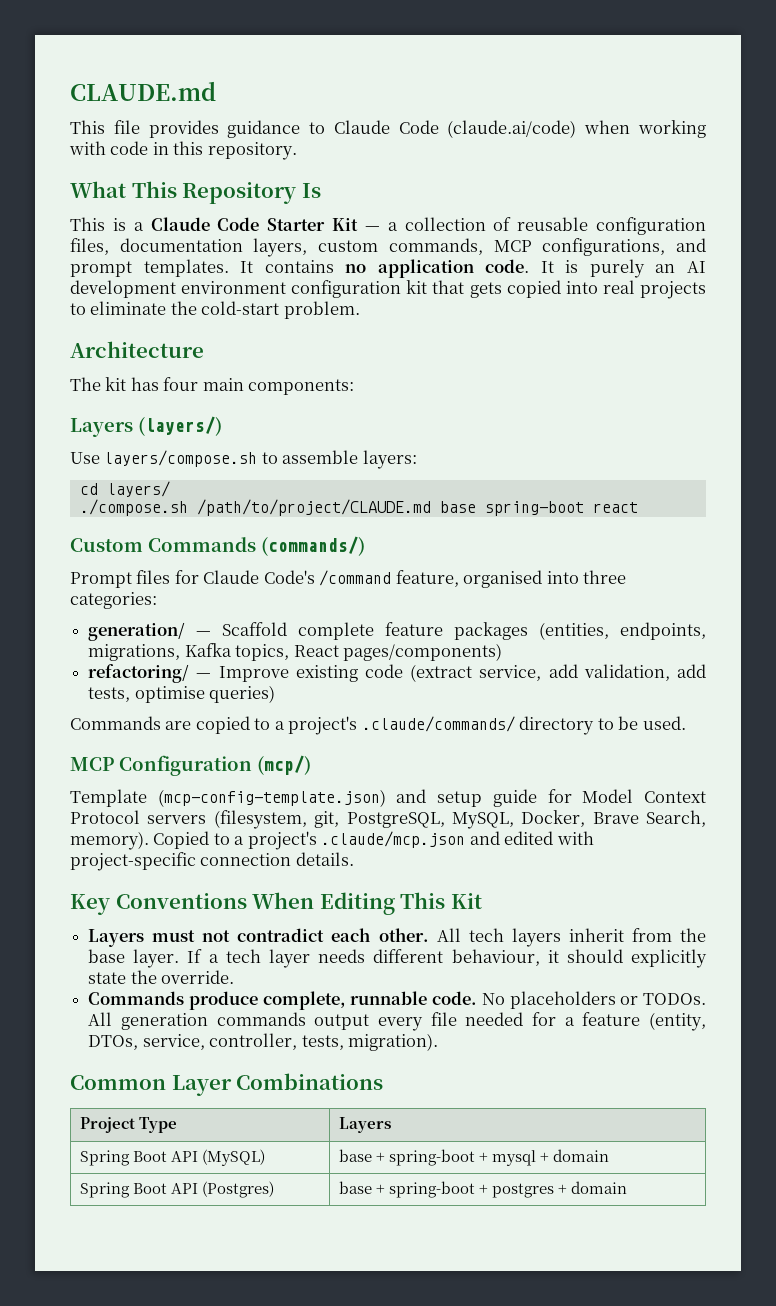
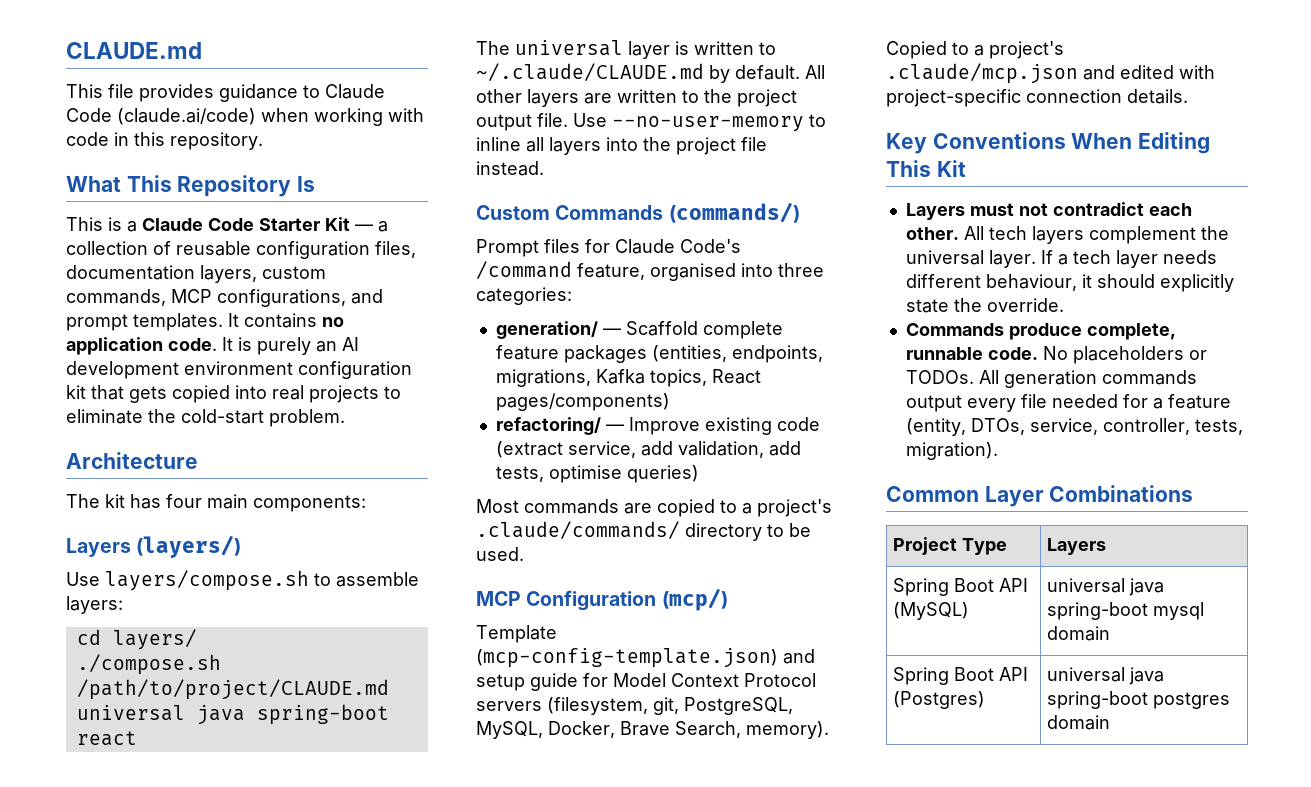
- ./compose.sh /path/to/project/CLAUDE.md base spring-boot react
+ ./compose.sh /path/to/project/CLAUDE.md universal java spring-boot react
+ The universal layer is written to ~/.claude/CLAUDE.md by default. All other layers are written to the project output file. Use --no-user-memory to inline all layers into the project file instead.
- Commands are copied to a project's .claude/commands/ directory to be used.
+ Most commands are copied to a project's .claude/commands/ directory to be used.
- All tech layers inherit from the base layer.
+ All tech layers complement the universal layer.
- Spring Boot API (MySQL) | base + spring-boot + mysql + domain
+ Spring Boot API (MySQL) | universal java spring-boot mysql domain
- Spring Boot API (Postgres) | base + spring-boot + postgres + domain
+ Spring Boot API (Postgres) | universal java spring-boot postgres domain

